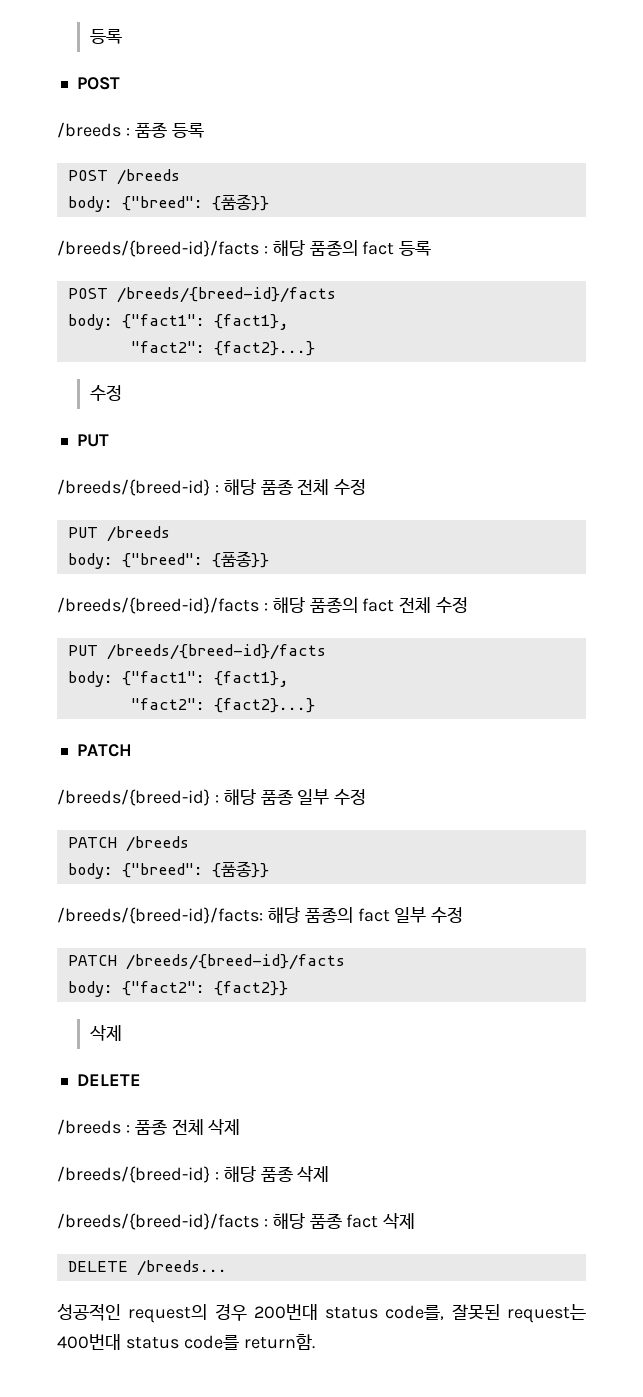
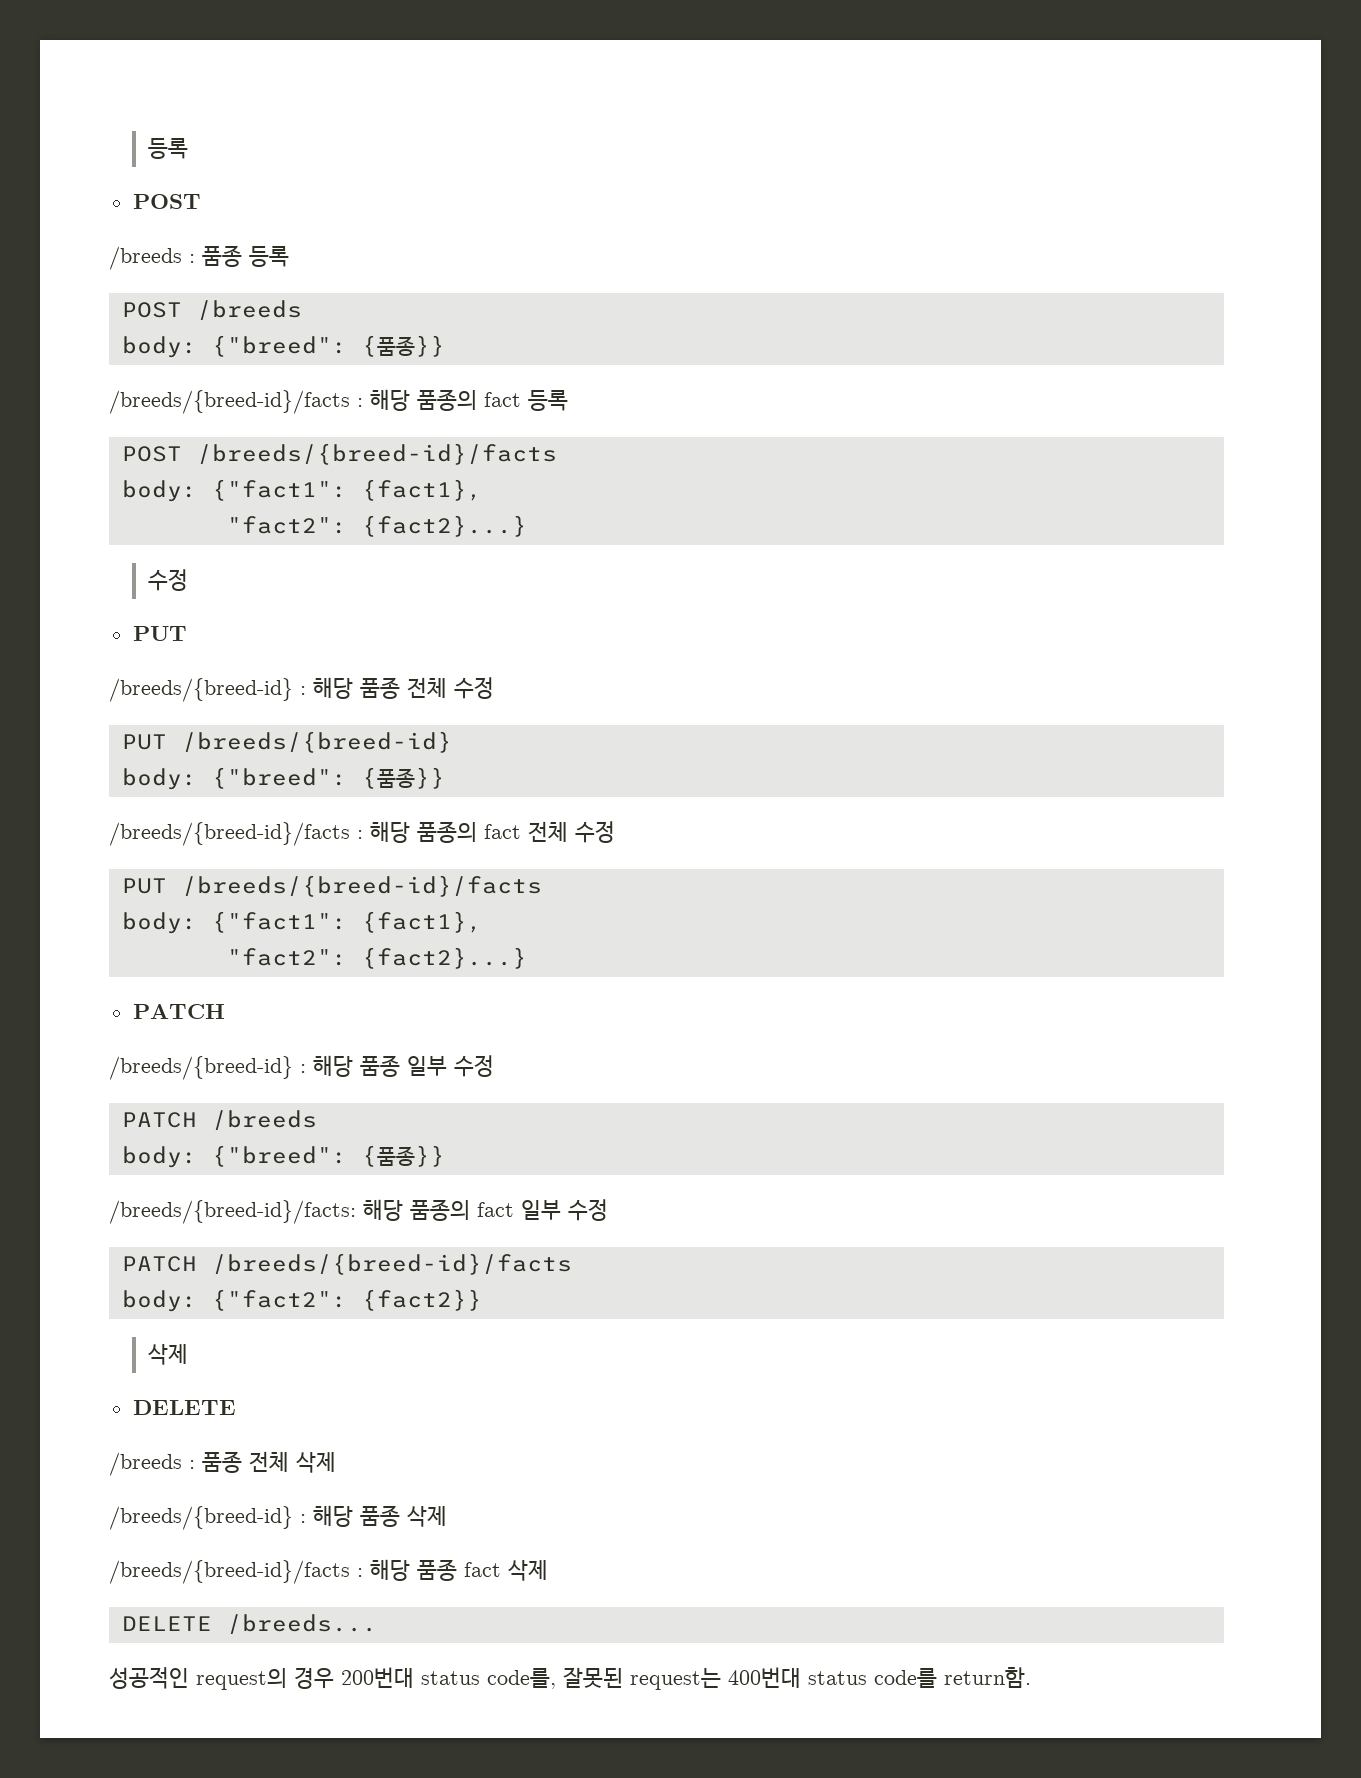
- PUT /breeds
+ PUT /breeds/{breed-id}

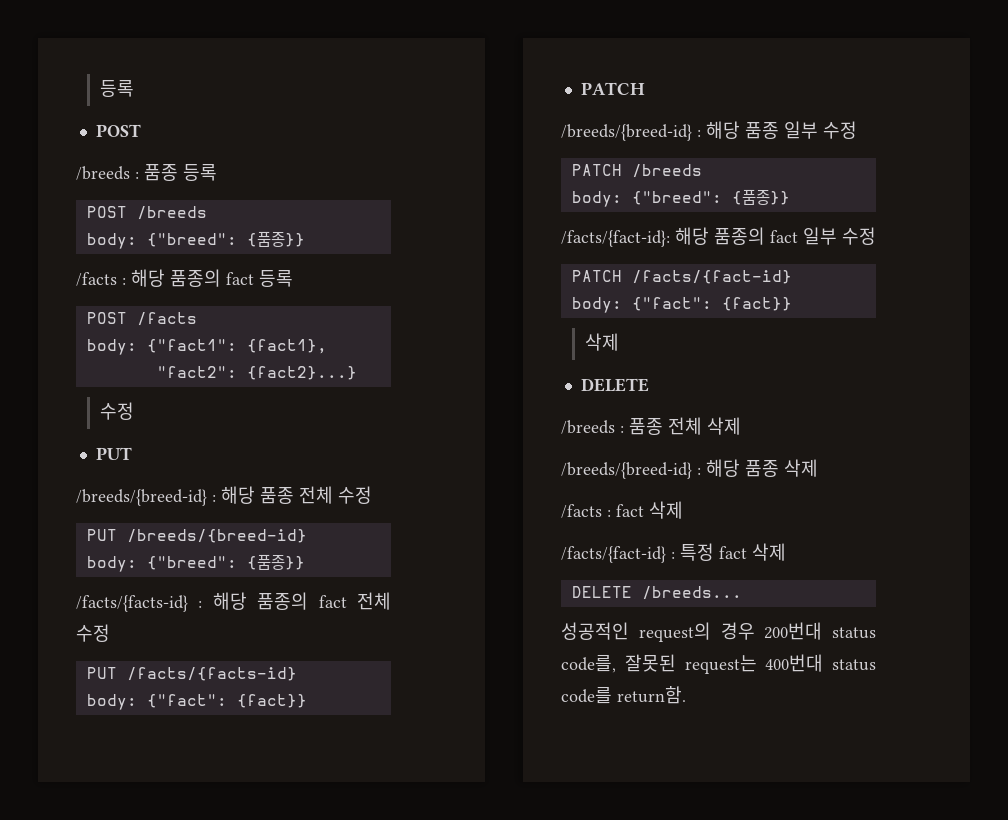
- /breeds/{breed-id}/facts : 해당 품종의 fact 등록
+ /facts : 해당 품종의 fact 등록
- POST /breeds/{breed-id}/facts
+ POST /facts
- /breeds/{breed-id}/facts : 해당 품종의 fact 전체 수정
+ /facts/{facts-id} : 해당 품종의 fact 전체 수정
- PUT /breeds/{breed-id}/facts
- body: {"fact1": {fact1},
- "fact2": {fact2}...}
+ PUT /facts/{facts-id}
+ body: {"fact": {fact}}
- /breeds/{breed-id}/facts: 해당 품종의 fact 일부 수정
+ /facts/{fact-id}: 해당 품종의 fact 일부 수정
- PATCH /breeds/{breed-id}/facts
- body: {"fact2": {fact2}}
+ PATCH /facts/{fact-id}
+ body: {"fact": {fact}}
- /breeds/{breed-id}/facts : 해당 품종 fact 삭제
+ /facts : fact 삭제
+ /facts/{fact-id} : 특정 fact 삭제

